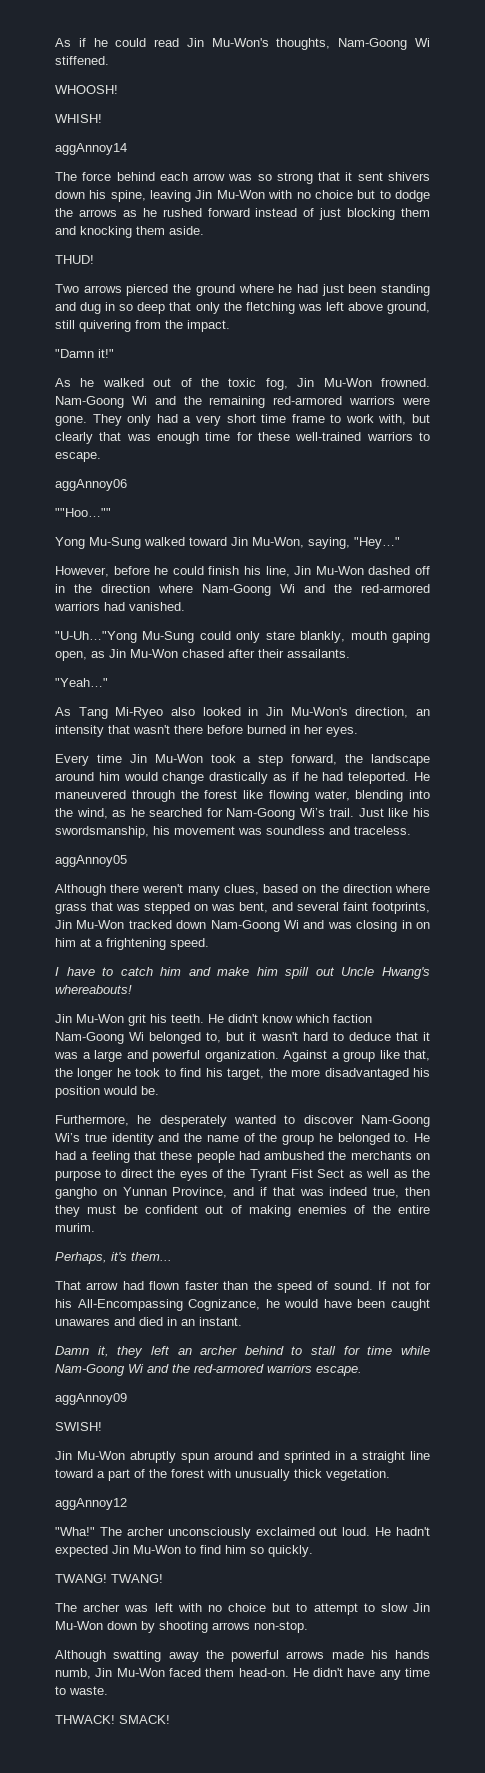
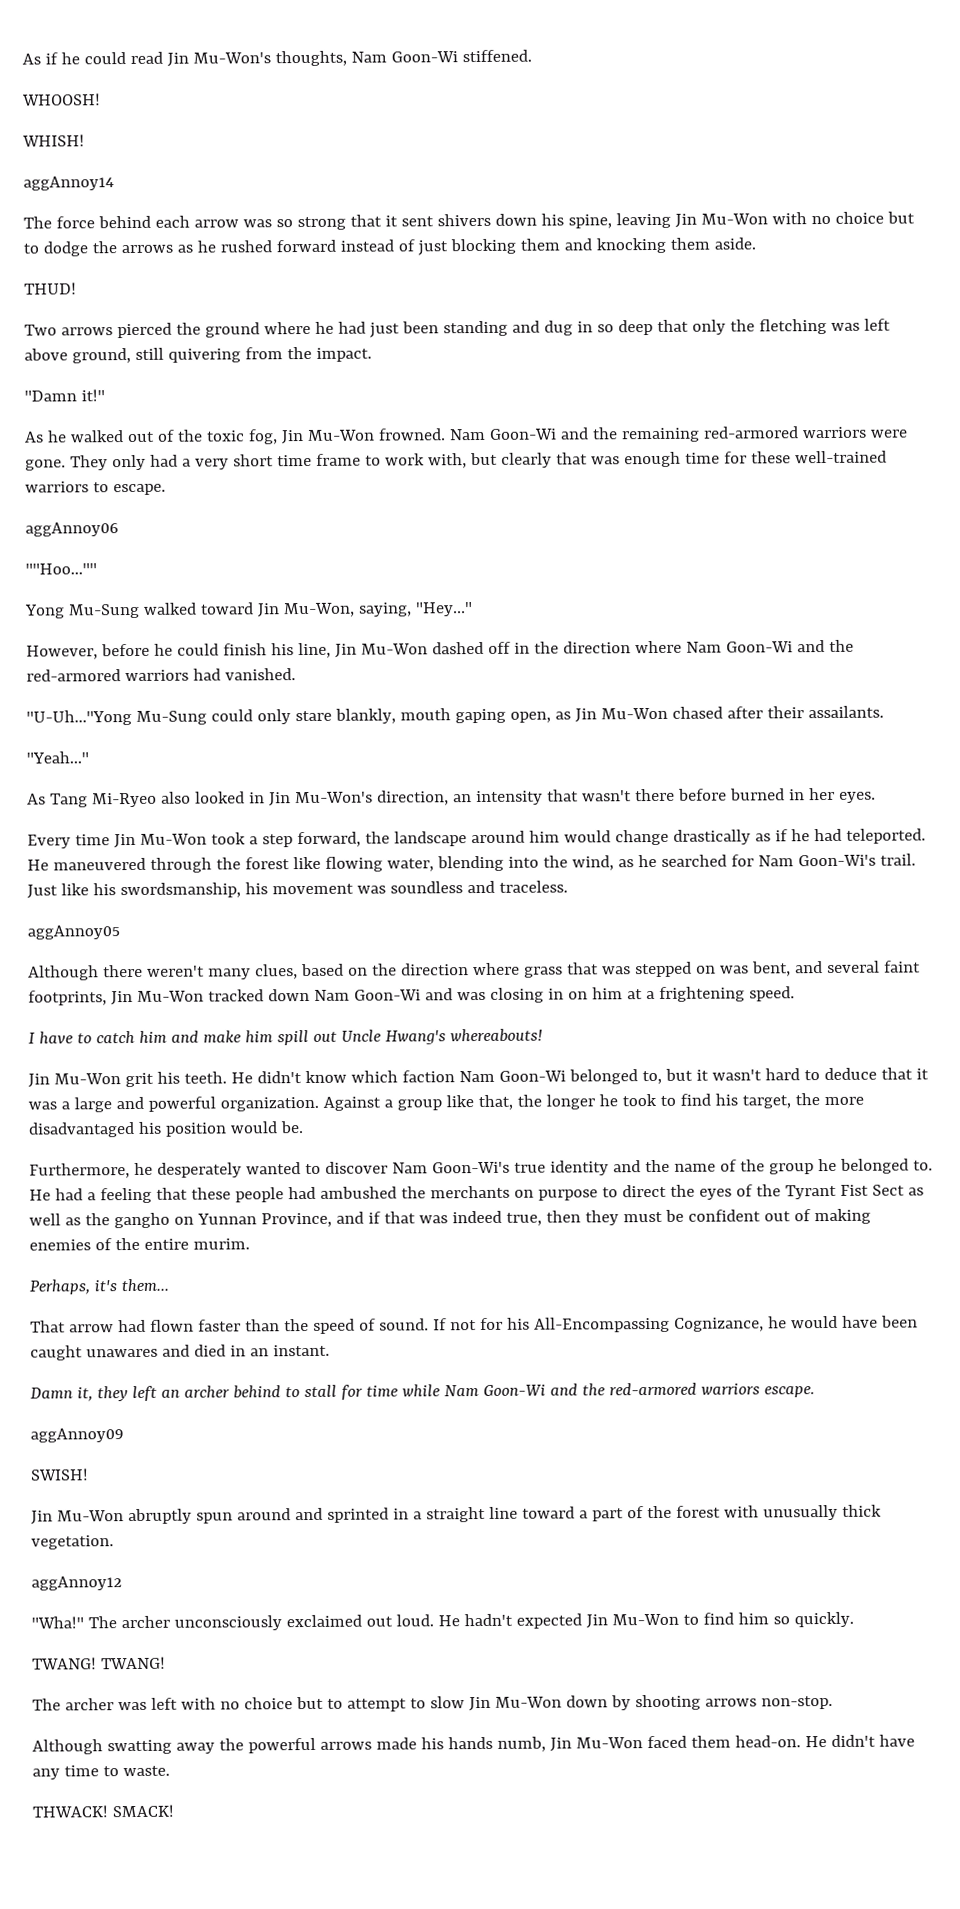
- As if he could read Jin Mu-Won's thoughts, Nam-Goong Wi stiffened.
+ As if he could read Jin Mu-Won's thoughts, Nam Goon-Wi stiffened.
- Nam-Goong Wi and the remaining red-armored warriors were gone.
+ Nam Goon-Wi and the remaining red-armored warriors were gone.
- However, before he could finish his line, Jin Mu-Won dashed off in the direction where Nam-Goong Wi and the red-armored warriors had vanished.
+ However, before he could finish his line, Jin Mu-Won dashed off in the direction where Nam Goon-Wi and the red-armored warriors had vanished.
- He maneuvered through the forest like flowing water, blending into the wind, as he searched for Nam-Goong Wi’s trail.
+ He maneuvered through the forest like flowing water, blending into the wind, as he searched for Nam Goon-Wi's trail.
- Although there weren't many clues, based on the direction where grass that was stepped on was bent, and several faint footprints, Jin Mu-Won tracked down Nam-Goong Wi and was closing in on him at a frightening speed.
+ Although there weren't many clues, based on the direction where grass that was stepped on was bent, and several faint footprints, Jin Mu-Won tracked down Nam Goon-Wi and was closing in on him at a frightening speed.
- He didn't know which faction Nam-Goong Wi belonged to, but it wasn't hard to deduce that it was a large and powerful organization.
+ He didn't know which faction Nam Goon-Wi belonged to, but it wasn't hard to deduce that it was a large and powerful organization.
- Furthermore, he desperately wanted to discover Nam-Goong Wi’s true identity and the name of the group he belonged to.
+ Furthermore, he desperately wanted to discover Nam Goon-Wi's true identity and the name of the group he belonged to.
- Damn it, they left an archer behind to stall for time while Nam-Goong Wi and the red-armored warriors escape.
+ Damn it, they left an archer behind to stall for time while Nam Goon-Wi and the red-armored warriors escape.

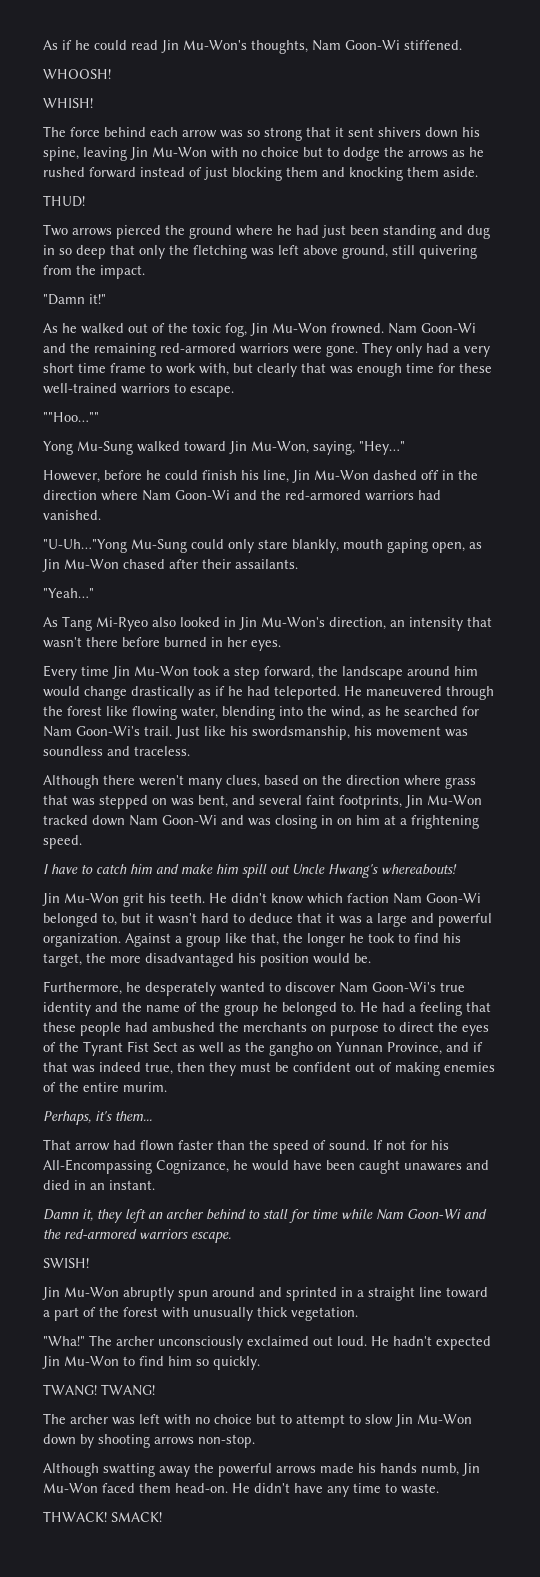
- aggAnnoy14
- aggAnnoy06
- aggAnnoy05
- aggAnnoy09
- aggAnnoy12

